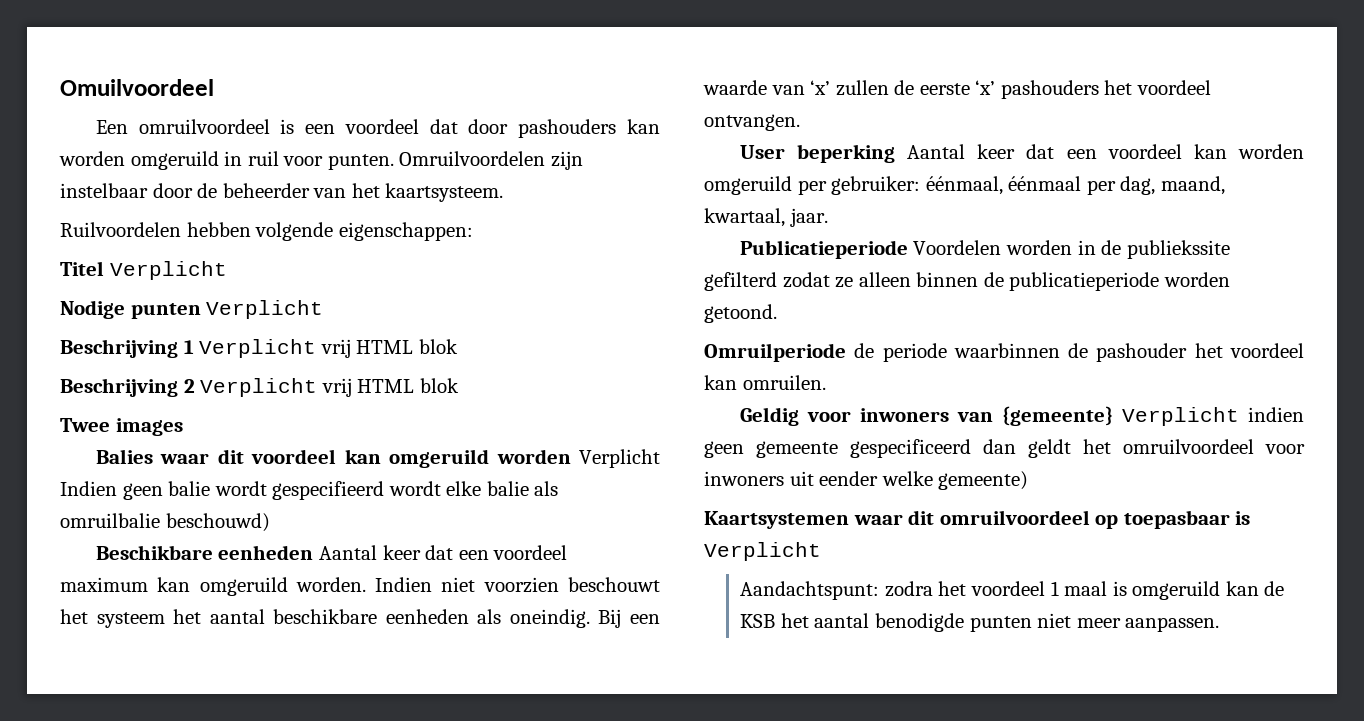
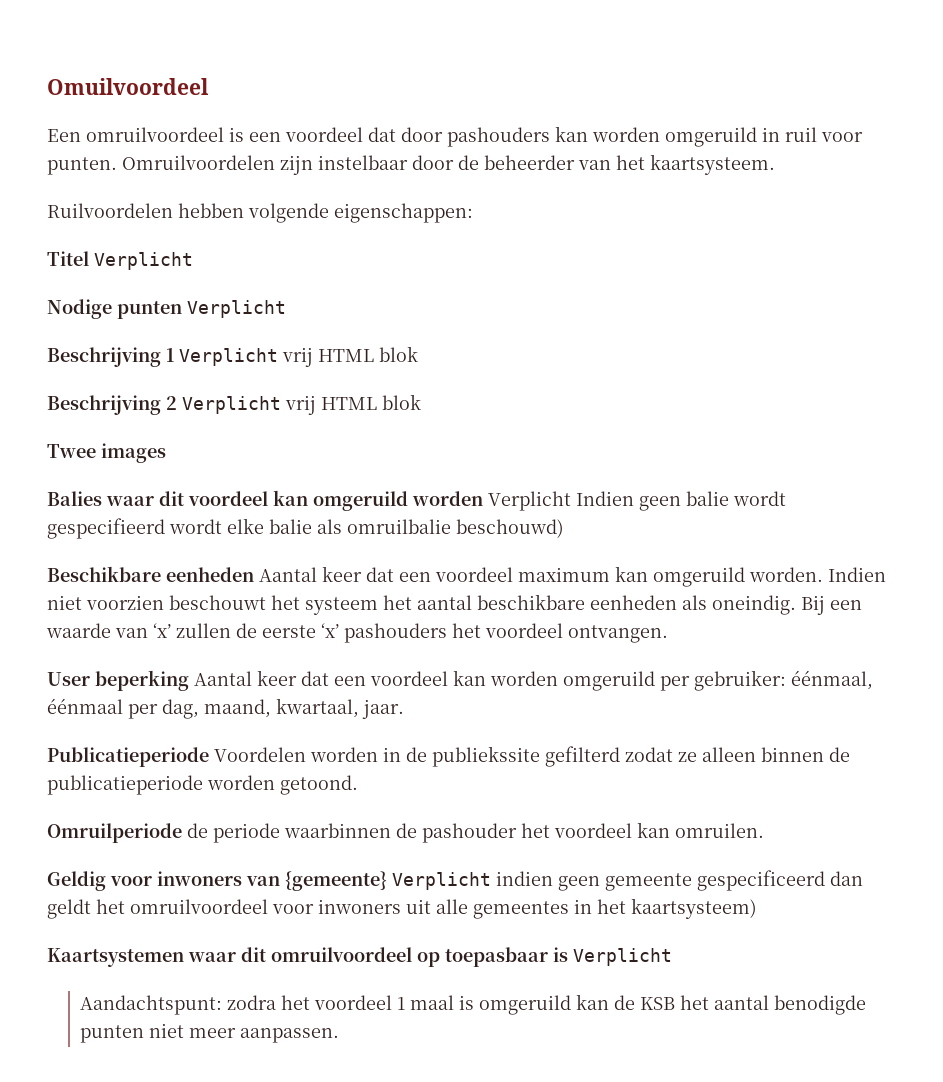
- Geldig voor inwoners van {gemeente} Verplicht indien geen gemeente gespecificeerd dan geldt het omruilvoordeel voor inwoners uit eender welke gemeente)
+ Geldig voor inwoners van {gemeente} Verplicht indien geen gemeente gespecificeerd dan geldt het omruilvoordeel voor inwoners uit alle gemeentes in het kaartsysteem)

